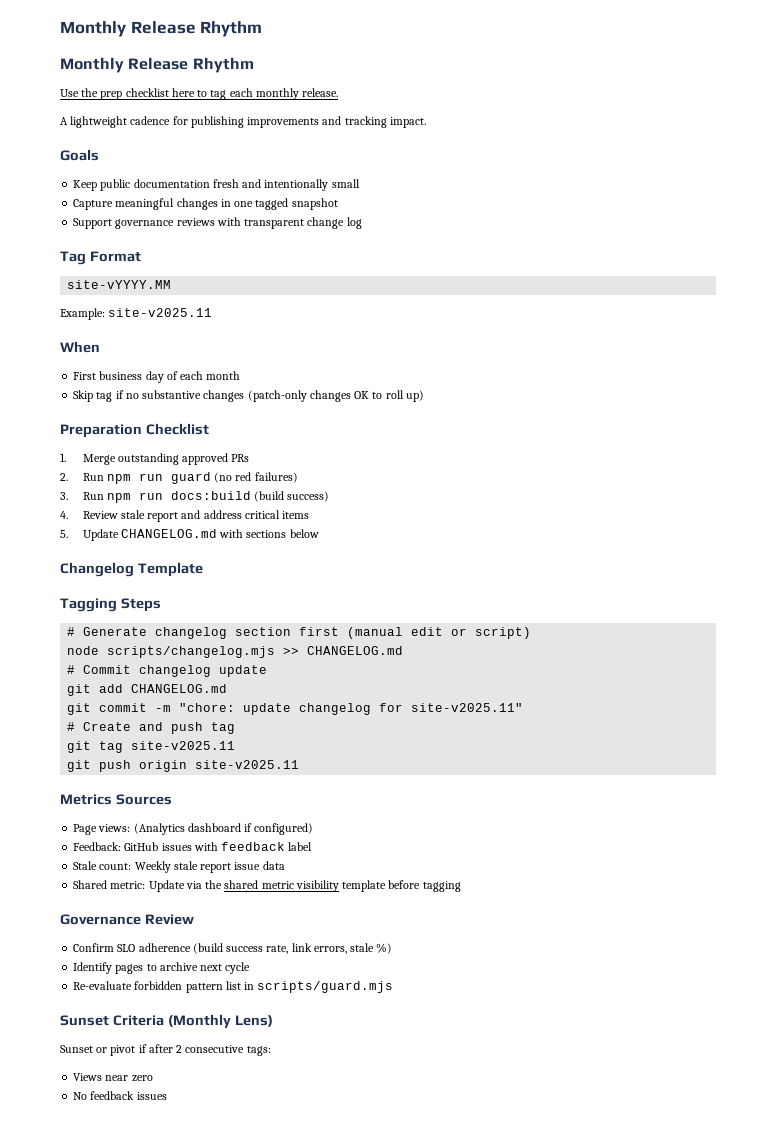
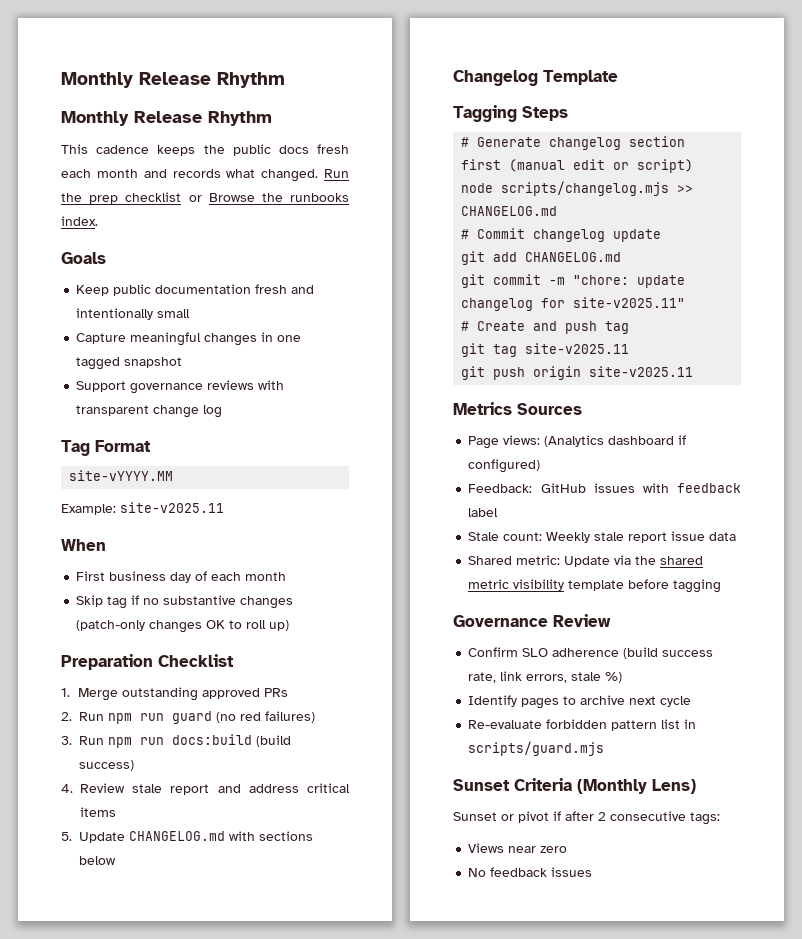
- Use the prep checklist here to tag each monthly release.
- A lightweight cadence for publishing improvements and tracking impact.
+ This cadence keeps the public docs fresh each month and records what changed. Run the prep checklist or Browse the runbooks index.

